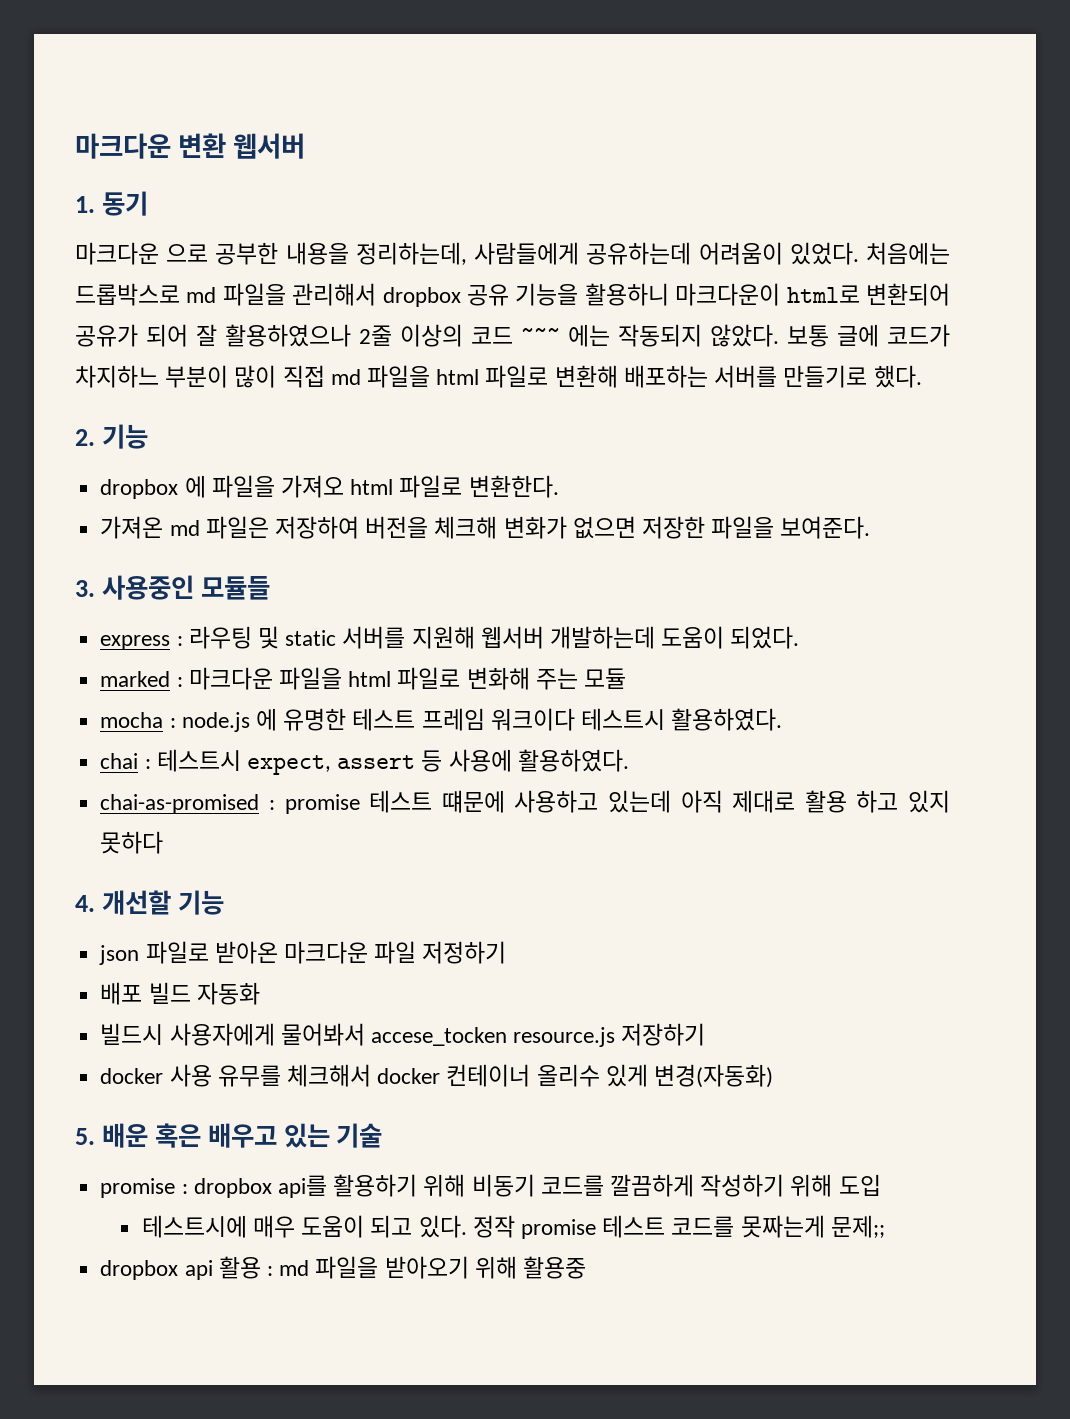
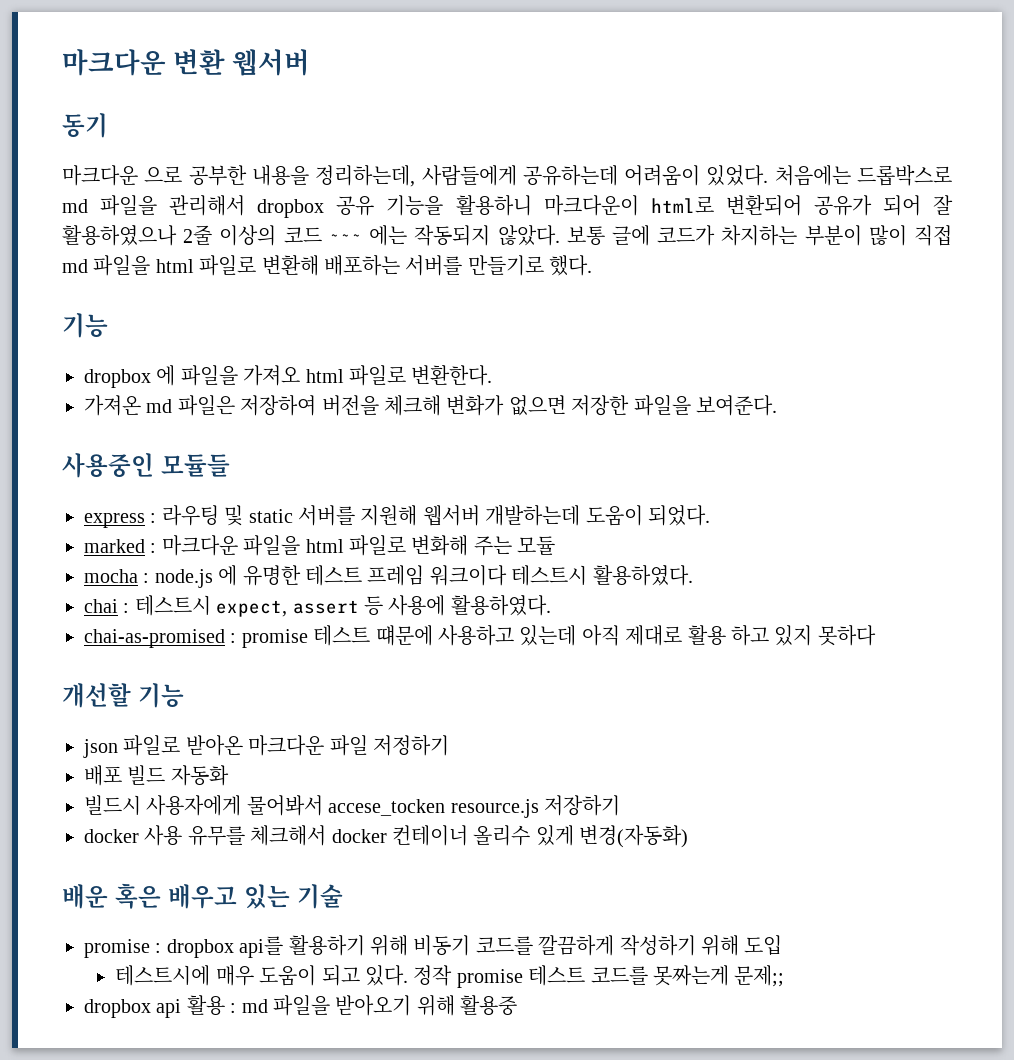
- 1. 동기
+ 동기
- 보통 글에 코드가 차지하느 부분이 많이 직접 md 파일을 html 파일로 변환해 배포하는 서버를 만들기로 했다.
- 2. 기능
+ 보통 글에 코드가 차지하는 부분이 많이 직접 md 파일을 html 파일로 변환해 배포하는 서버를 만들기로 했다.
+ 기능
- 3. 사용중인 모듈들
+ 사용중인 모듈들
- 4. 개선할 기능
+ 개선할 기능
- 5. 배운 혹은 배우고 있는 기술
+ 배운 혹은 배우고 있는 기술

